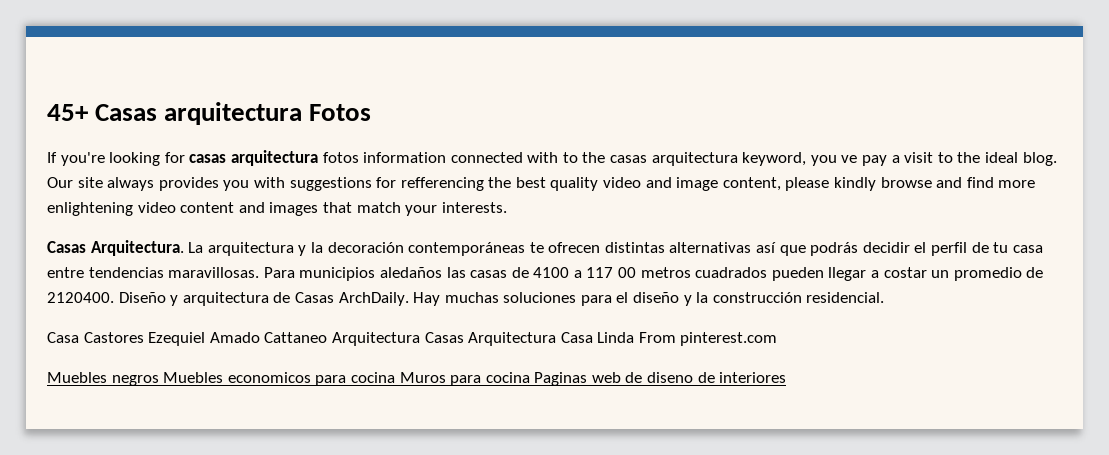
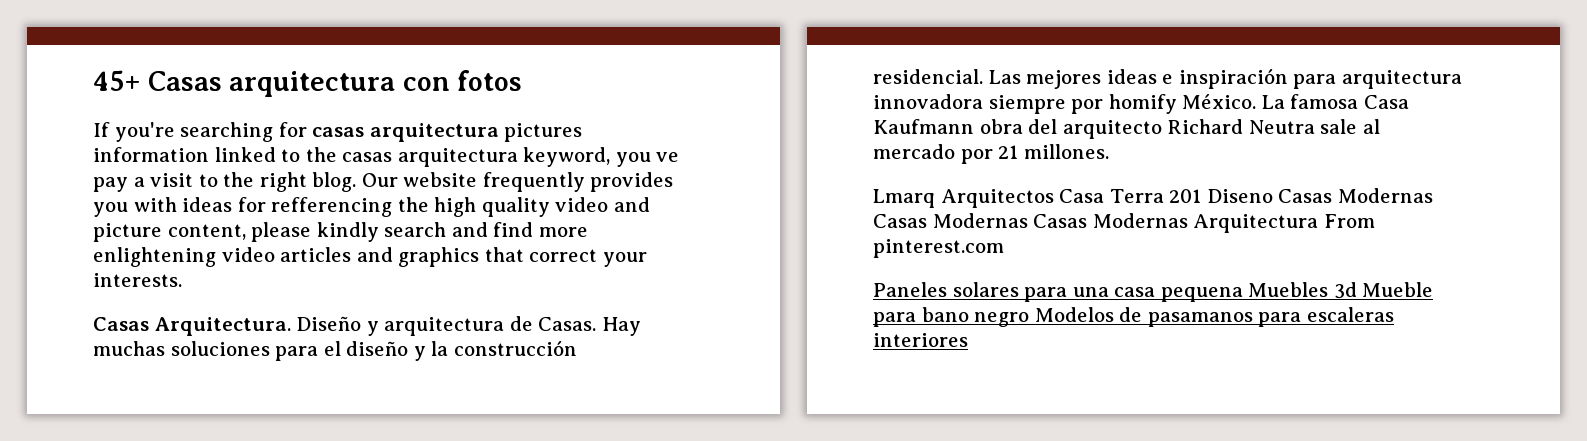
- 45+ Casas arquitectura Fotos
+ 45+ Casas arquitectura con fotos
- If you're looking for casas arquitectura fotos information connected with to the casas arquitectura keyword, you ve pay a visit to the ideal blog.
+ If you're searching for casas arquitectura pictures information linked to the casas arquitectura keyword, you ve pay a visit to the right blog.
- Our site always provides you with suggestions for refferencing the best quality video and image content, please kindly browse and find more enlightening video content and images that match your interests.
+ Our website frequently provides you with ideas for refferencing the high quality video and picture content, please kindly search and find more enlightening video articles and graphics that correct your interests.
- La arquitectura y la decoración contemporáneas te ofrecen distintas alternativas así que podrás decidir el perfil de tu casa entre tendencias maravillosas. Para municipios aledaños las casas de 4100 a 117 00 metros cuadrados pueden llegar a costar un promedio de 2120400.
- Diseño y arquitectura de Casas ArchDaily.
+ Diseño y arquitectura de Casas.
- Hay muchas soluciones para el diseño y la construcción residencial.
- Casa Castores Ezequiel Amado Cattaneo Arquitectura Casas Arquitectura Casa Linda From pinterest.com
- Muebles negros Muebles economicos para cocina Muros para cocina Paginas web de diseno de interiores
+ Hay muchas soluciones para el diseño y la construcción residencial. Las mejores ideas e inspiración para arquitectura innovadora siempre por homify México. La famosa Casa Kaufmann obra del arquitecto Richard Neutra sale al mercado por 21 millones.
+ Lmarq Arquitectos Casa Terra 201 Diseno Casas Modernas Casas Modernas Casas Modernas Arquitectura From pinterest.com
+ Paneles solares para una casa pequena Muebles 3d Mueble para bano negro Modelos de pasamanos para escaleras interiores

